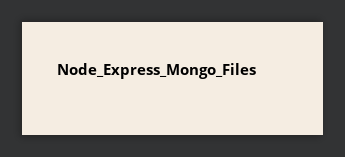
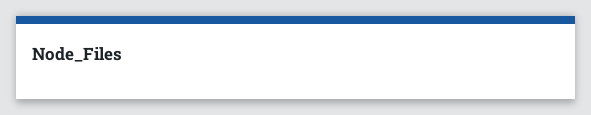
- Node_Express_Mongo_Files
+ Node_Files

